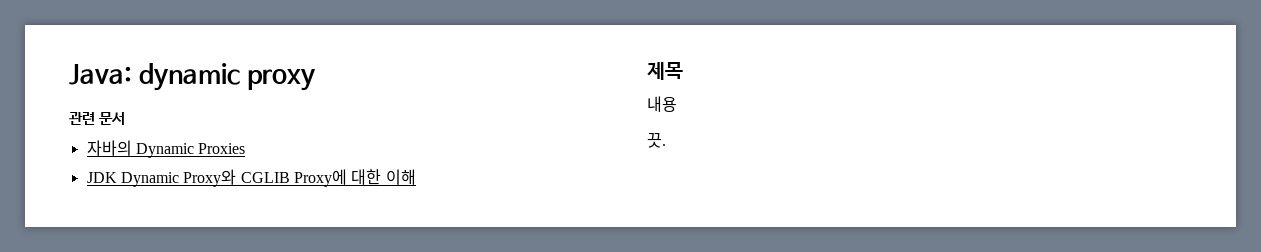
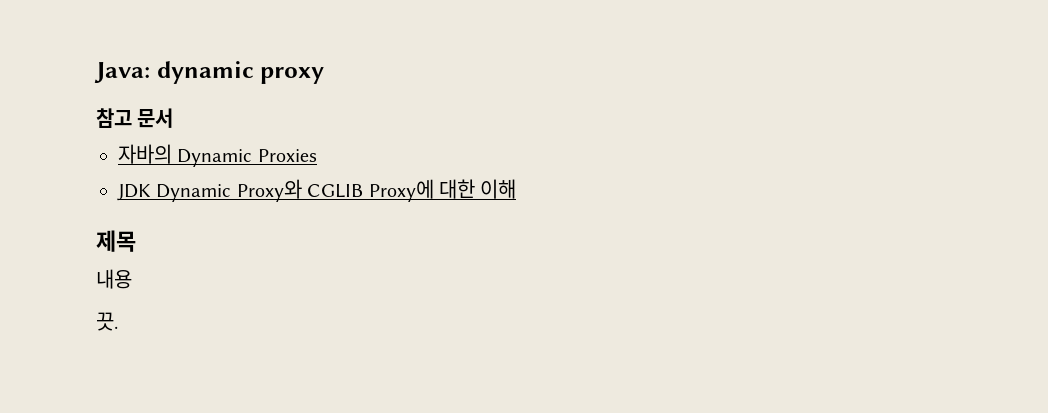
- 관련 문서
+ 참고 문서

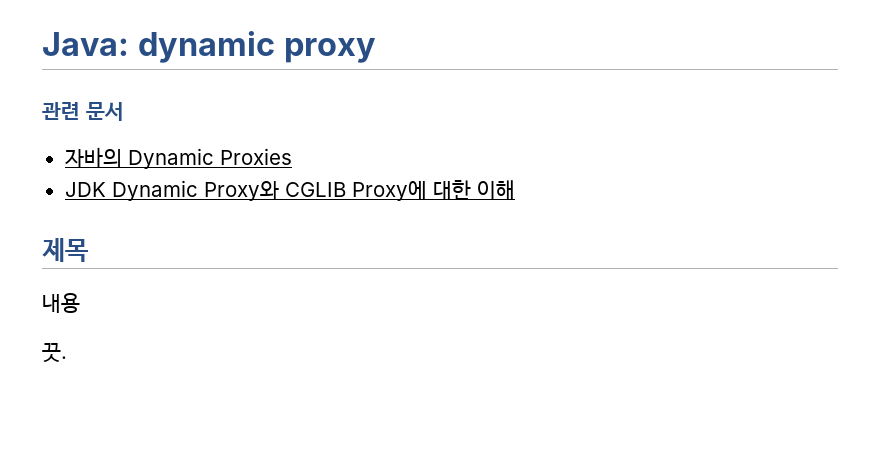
- 참고 문서
+ 관련 문서

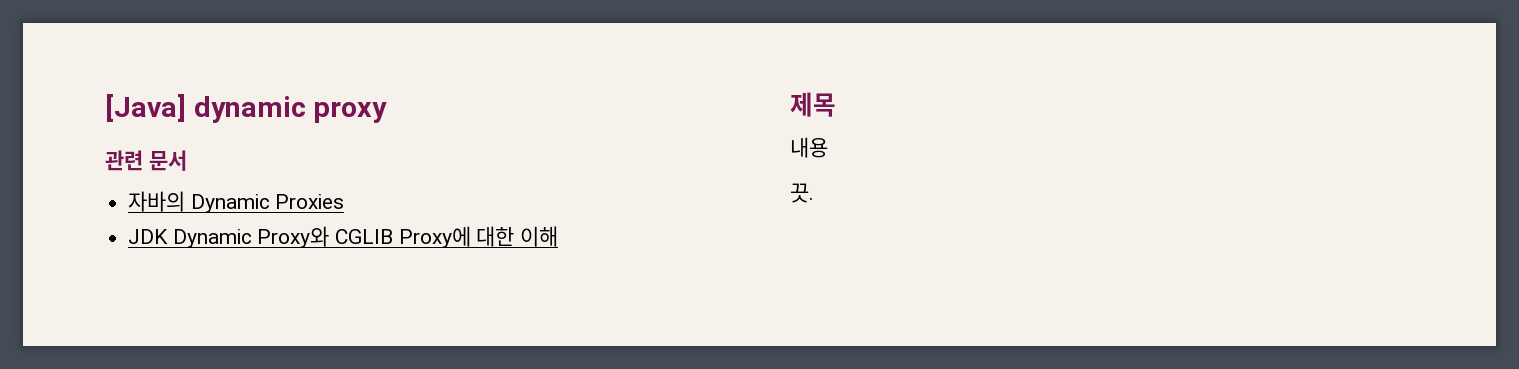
- Java: dynamic proxy
+ [Java] dynamic proxy

